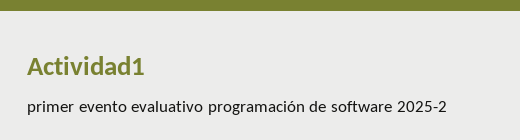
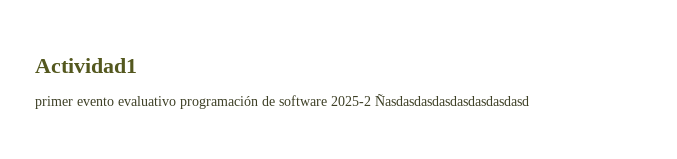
- primer evento evaluativo programación de software 2025-2
+ primer evento evaluativo programación de software 2025-2 Ñasdasdasdasdasdasdasdasd

